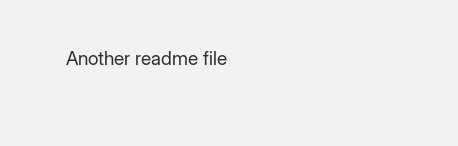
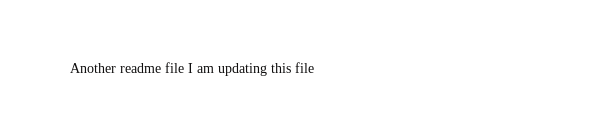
- Another readme file
+ Another readme file I am updating this file

